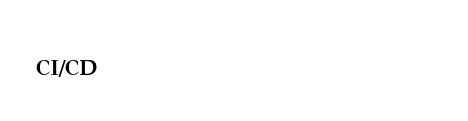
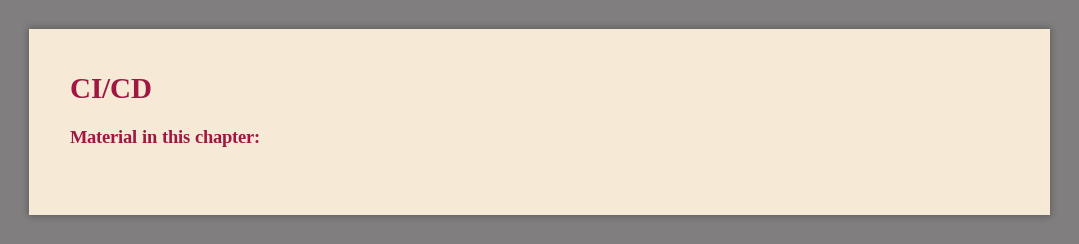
+ Material in this chapter:

